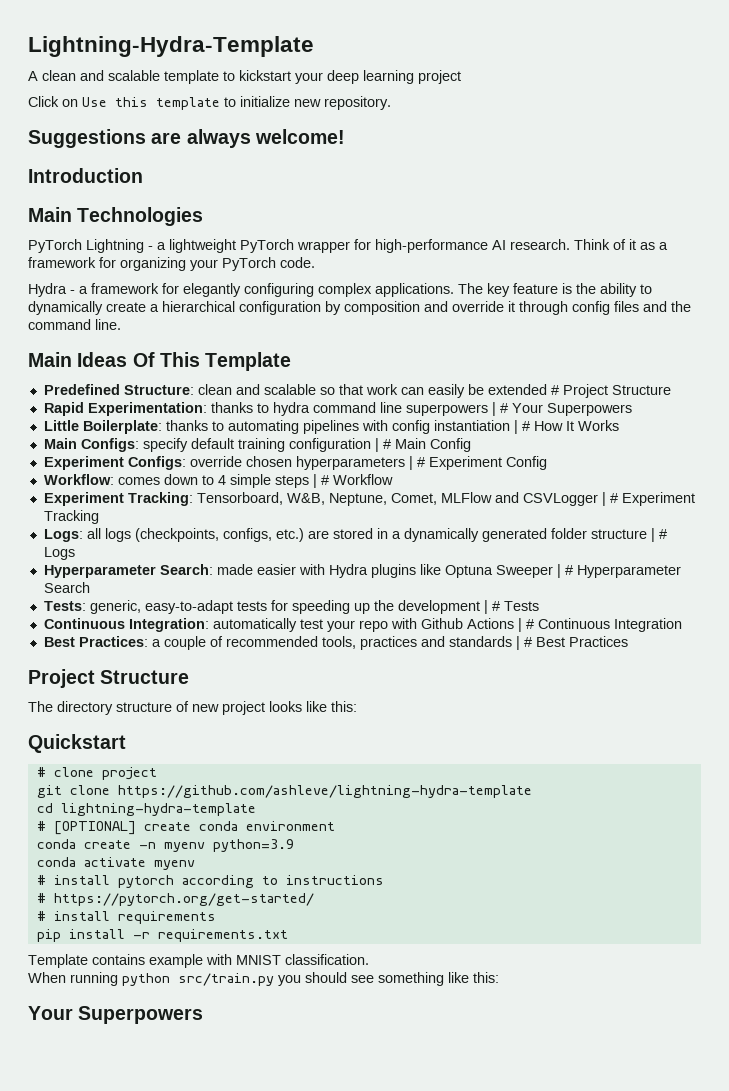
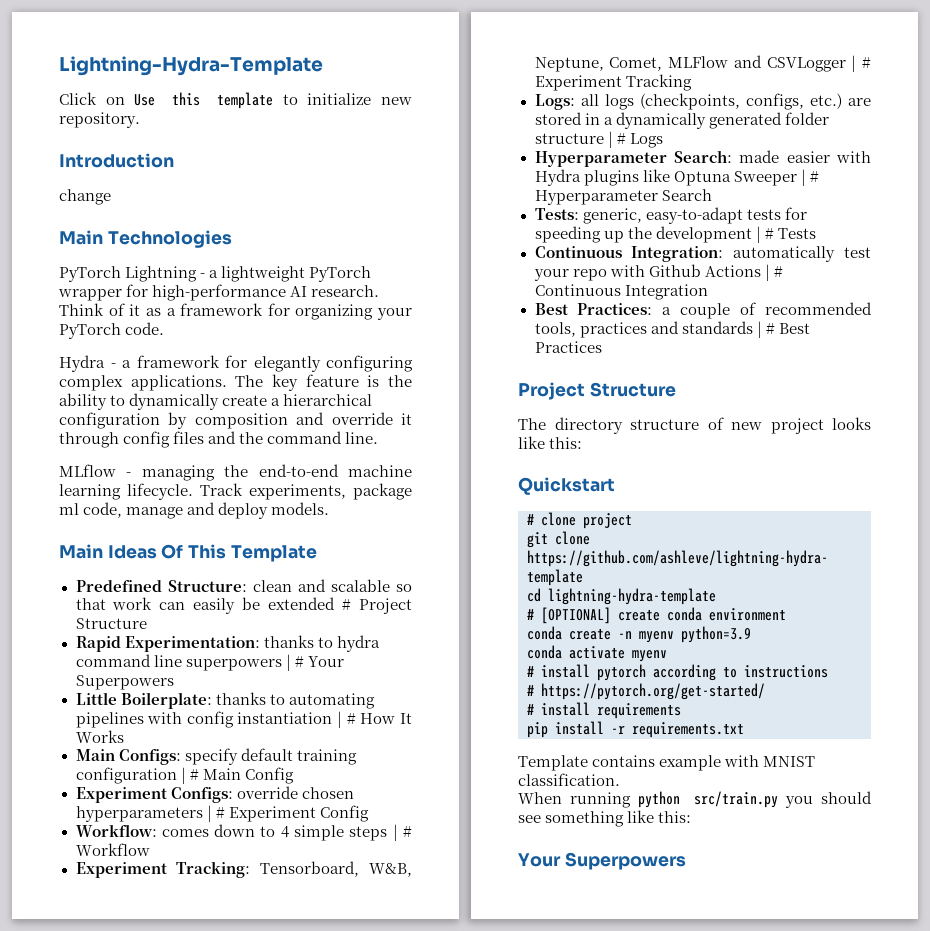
- A clean and scalable template to kickstart your deep learning project
- Suggestions are always welcome!
  Introduction
+ change
+ MLflow - managing the end-to-end machine learning lifecycle. Track experiments, package ml code, manage and deploy models.

